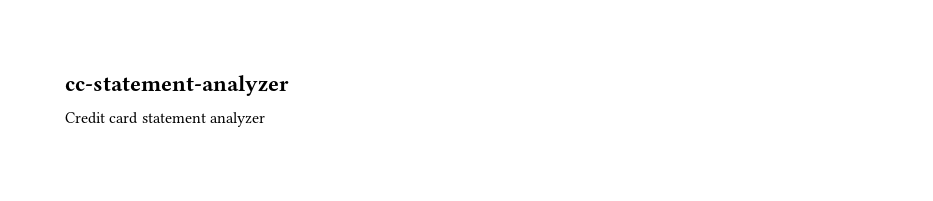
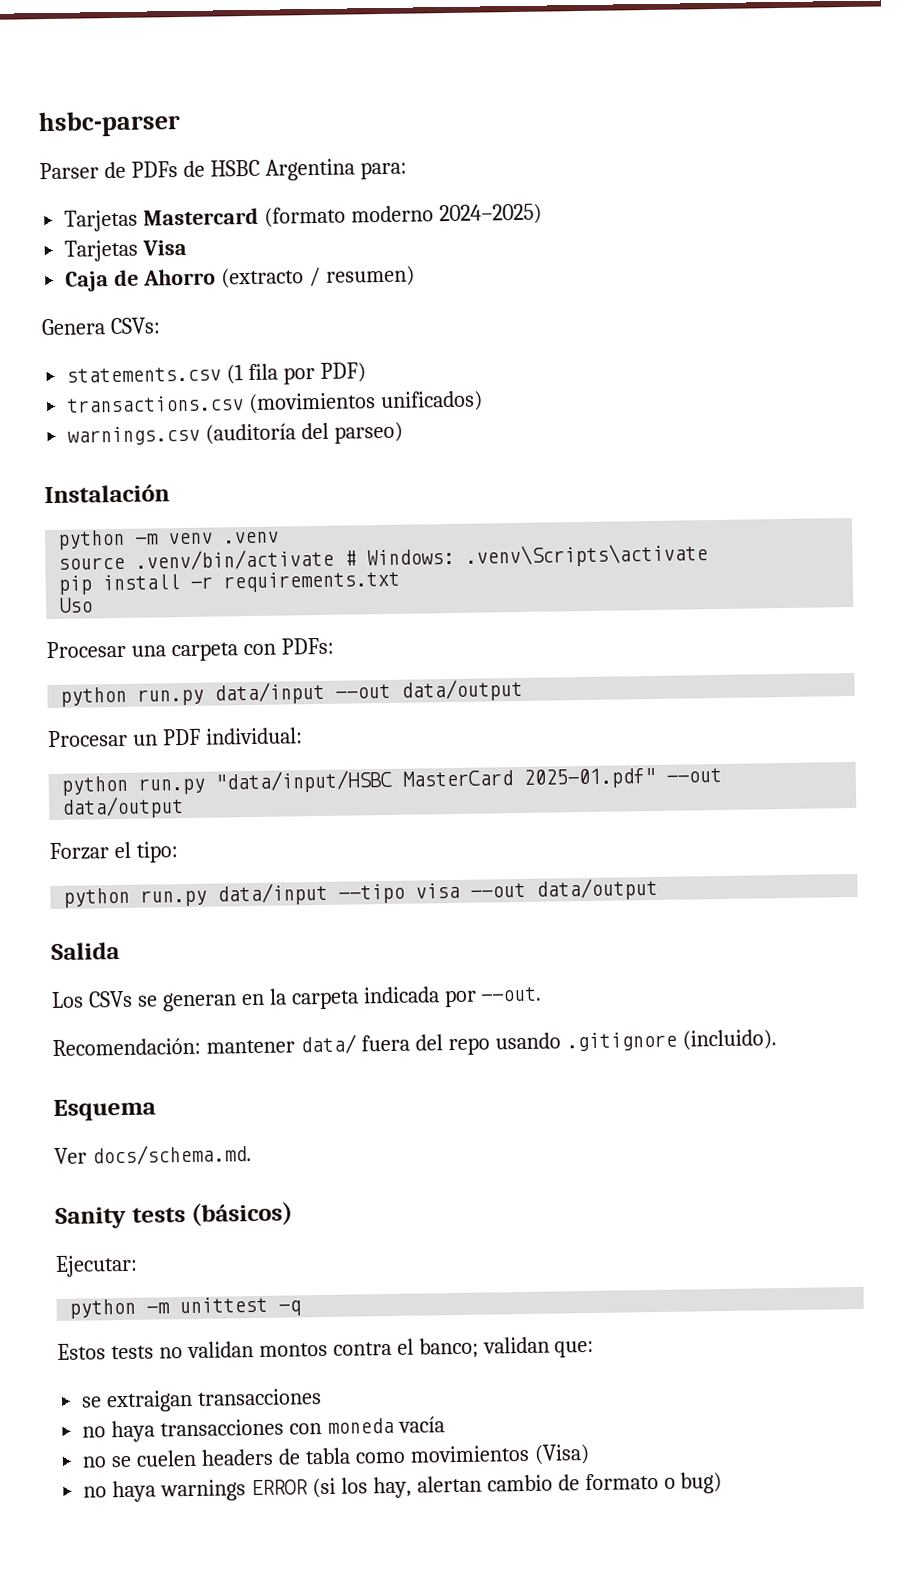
- cc-statement-analyzer
- Credit card statement analyzer
+ hsbc-parser
+ Parser de PDFs de HSBC Argentina para:
+ Tarjetas Mastercard (formato moderno 2024–2025)
+ Tarjetas Visa
+ Caja de Ahorro (extracto / resumen)
+ Genera CSVs:
+ statements.csv (1 fila por PDF)
+ transactions.csv (movimientos unificados)
+ warnings.csv (auditoría del parseo)
+ Instalación
+ python -m venv .venv
+ source .venv/bin/activate # Windows: .venv\Scripts\activate
+ pip install -r requirements.txt
+ Uso
+ Procesar una carpeta con PDFs:
+ python run.py data/input --out data/output
+ Procesar un PDF individual:
+ python run.py "data/input/HSBC MasterCard 2025-01.pdf" --out data/output
+ Forzar el tipo:
+ python run.py data/input --tipo visa --out data/output
+ Salida
+ Los CSVs se generan en la carpeta indicada por --out.
+ Recomendación: mantener data/ fuera del repo usando .gitignore (incluido).
+ Esquema
+ Ver docs/schema.md.
+ Sanity tests (básicos)
+ Ejecutar:
+ python -m unittest -q
+ Estos tests no validan montos contra el banco; validan que:
+ se extraigan transacciones
+ no haya transacciones con moneda vacía
+ no se cuelen headers de tabla como movimientos (Visa)
+ no haya warnings ERROR (si los hay, alertan cambio de formato o bug)

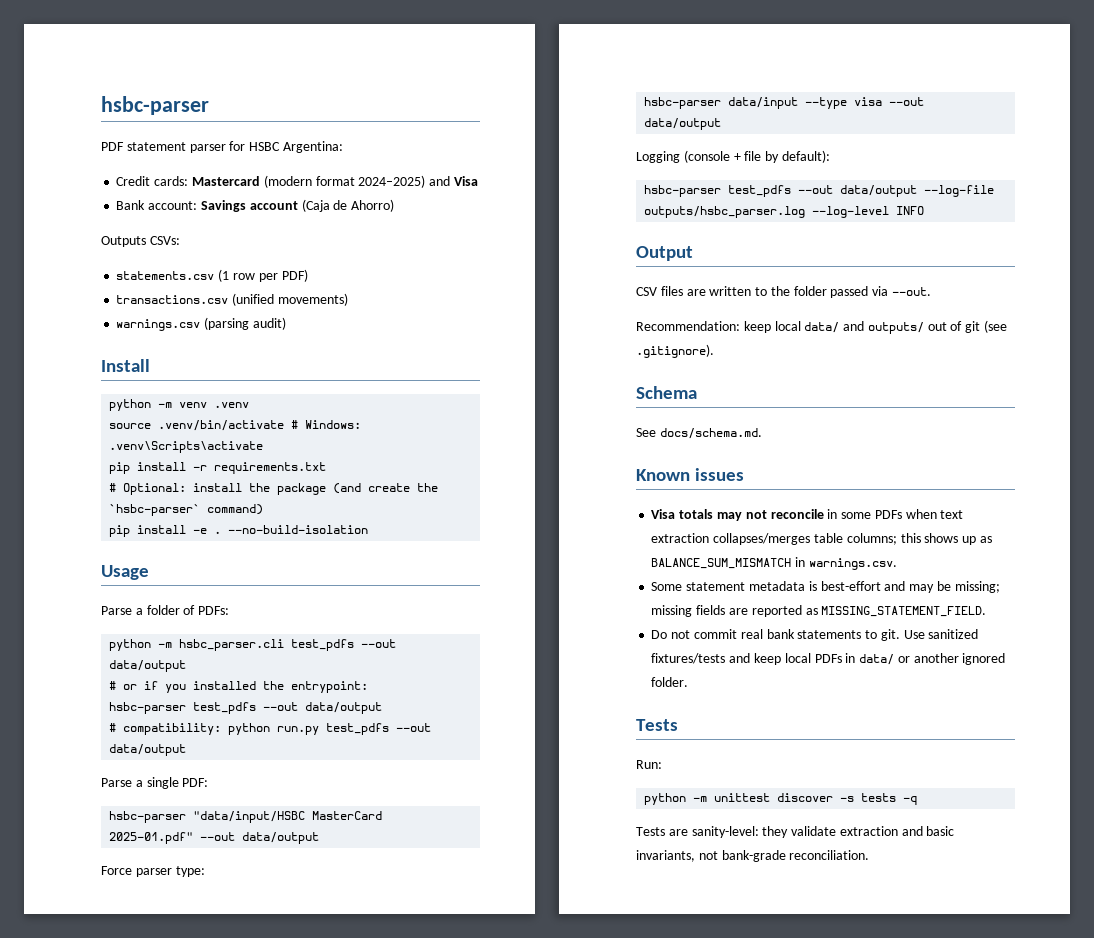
- Parser de PDFs de HSBC Argentina para:
- Tarjetas Mastercard (formato moderno 2024–2025)
- Tarjetas Visa
+ PDF statement parser for HSBC Argentina:
+ Credit cards: Mastercard (modern format 2024–2025) and Visa
- Caja de Ahorro (extracto / resumen)
- Genera CSVs:
+ Bank account: Savings account (Caja de Ahorro)
+ Outputs CSVs:
- statements.csv (1 fila por PDF)
+ statements.csv (1 row per PDF)
- transactions.csv (movimientos unificados)
+ transactions.csv (unified movements)
- warnings.csv (auditoría del parseo)
- Instalación
+ warnings.csv (parsing audit)
+ Install
- Uso
- Procesar una carpeta con PDFs:
+ # Optional: install the package (and create the `hsbc-parser` command)
+ pip install -e . --no-build-isolation
+ Usage
+ Parse a folder of PDFs:
- python run.py data/input --out data/output
- Procesar un PDF individual:
- python run.py "data/input/HSBC MasterCard 2025-01.pdf" --out data/output
+ python -m hsbc_parser.cli test_pdfs --out data/output
+ # or if you installed the entrypoint:
+ hsbc-parser test_pdfs --out data/output
+ # compatibility: python run.py test_pdfs --out data/output
+ Parse a single PDF:
+ hsbc-parser "data/input/HSBC MasterCard 2025-01.pdf" --out data/output
- Forzar el tipo:
- python run.py data/input --tipo visa --out data/output
- Salida
- Los CSVs se generan en la carpeta indicada por --out.
- Recomendación: mantener data/ fuera del repo usando .gitignore (incluido).
- Esquema
- Ver docs/schema.md.
- Sanity tests (básicos)
- Ejecutar:
- python -m unittest -q
- Estos tests no validan montos contra el banco; validan que:
- se extraigan transacciones
- no haya transacciones con moneda vacía
- no se cuelen headers de tabla como movimientos (Visa)
- no haya warnings ERROR (si los hay, alertan cambio de formato o bug)
+ Force parser type:
+ hsbc-parser data/input --type visa --out data/output
+ Logging (console + file by default):
+ hsbc-parser test_pdfs --out data/output --log-file outputs/hsbc_parser.log --log-level INFO
+ Output
+ CSV files are written to the folder passed via --out.
+ Recommendation: keep local data/ and outputs/ out of git (see .gitignore).
+ Schema
+ See docs/schema.md.
+ Known issues
+ Visa totals may not reconcile in some PDFs when text extraction collapses/merges table columns; this shows up as BALANCE_SUM_MISMATCH in warnings.csv.
+ Some statement metadata is best-effort and may be missing; missing fields are reported as MISSING_STATEMENT_FIELD.
+ Do not commit real bank statements to git. Use sanitized fixtures/tests and keep local PDFs in data/ or another ignored folder.
+ Tests
+ Run:
+ python -m unittest discover -s tests -q
+ Tests are sanity-level: they validate extraction and basic invariants, not bank-grade reconciliation.

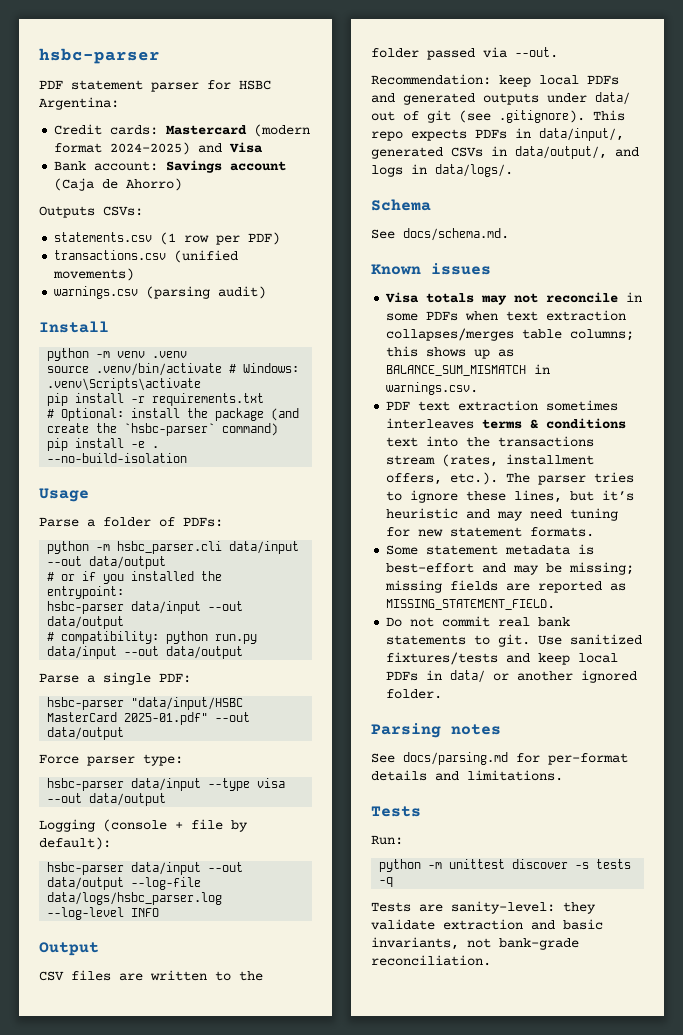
- python -m hsbc_parser.cli test_pdfs --out data/output
+ python -m hsbc_parser.cli data/input --out data/output
  # or if you installed the entrypoint:
- hsbc-parser test_pdfs --out data/output
+ hsbc-parser data/input --out data/output
- # compatibility: python run.py test_pdfs --out data/output
+ # compatibility: python run.py data/input --out data/output
- hsbc-parser test_pdfs --out data/output --log-file outputs/hsbc_parser.log --log-level INFO
+ hsbc-parser data/input --out data/output --log-file data/logs/hsbc_parser.log --log-level INFO
- Recommendation: keep local data/ and outputs/ out of git (see .gitignore).
+ Recommendation: keep local PDFs and generated outputs under data/ out of git (see .gitignore). This repo expects PDFs in data/input/, generated CSVs in data/output/, and logs in data/logs/.
+ PDF text extraction sometimes interleaves terms & conditions text into the transactions stream (rates, installment offers, etc.). The parser tries to ignore these lines, but it’s heuristic and may need tuning for new statement formats.
+ Parsing notes
+ See docs/parsing.md for per-format details and limitations.

